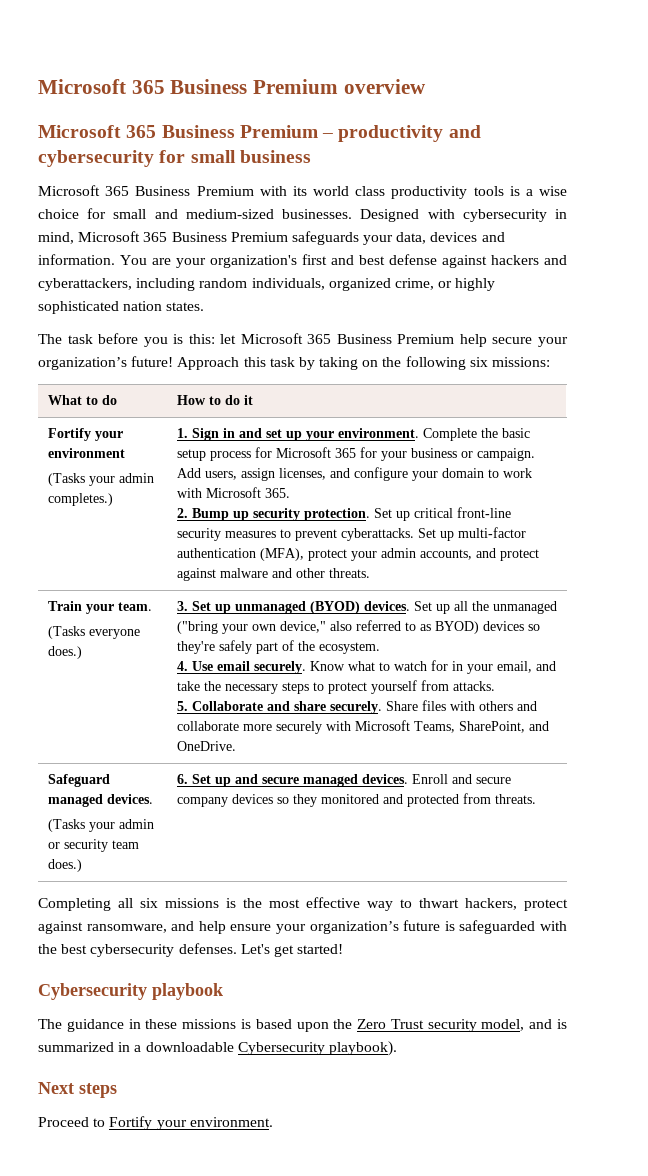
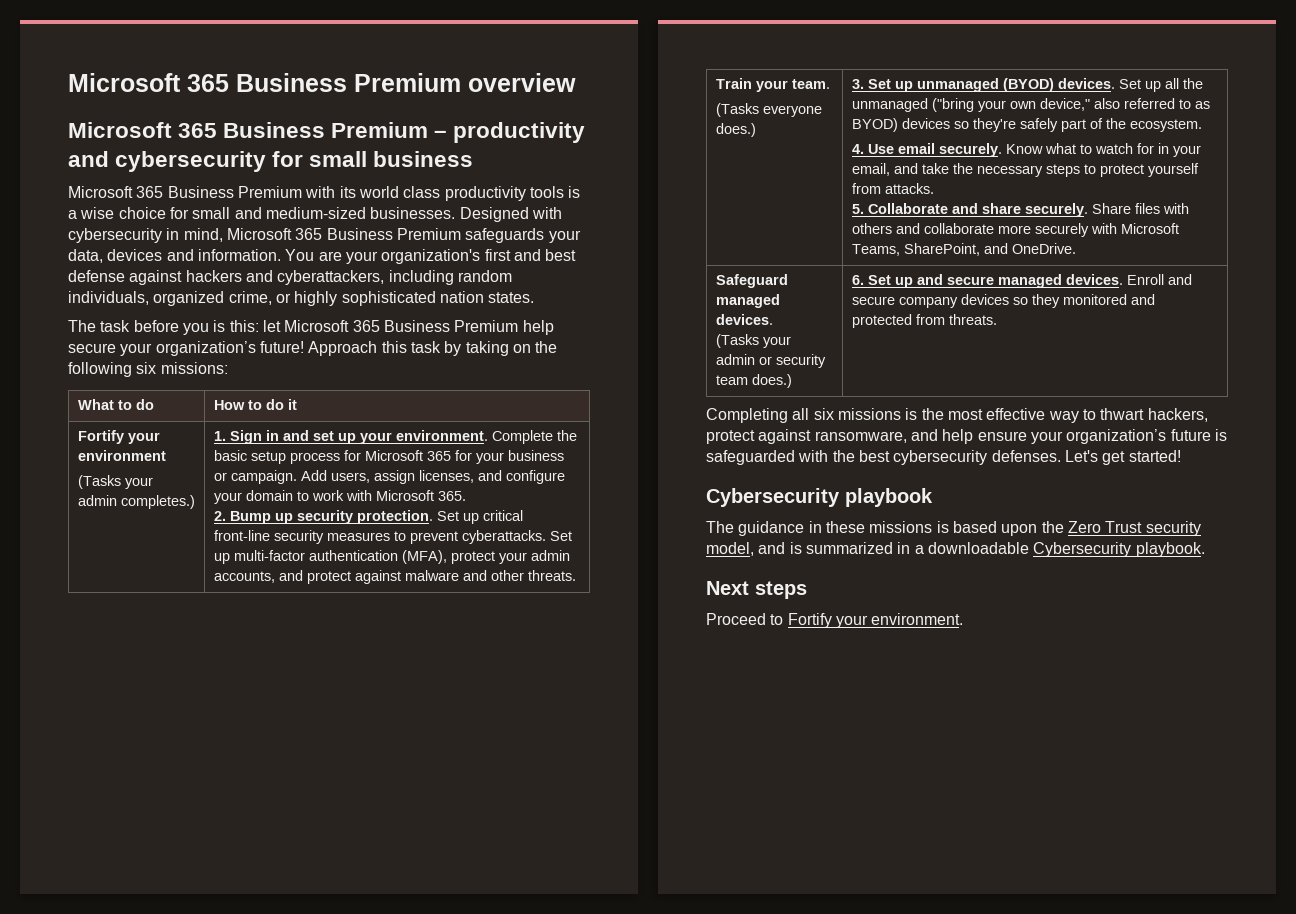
- The guidance in these missions is based upon the Zero Trust security model, and is summarized in a downloadable Cybersecurity playbook).
+ The guidance in these missions is based upon the Zero Trust security model, and is summarized in a downloadable Cybersecurity playbook.

